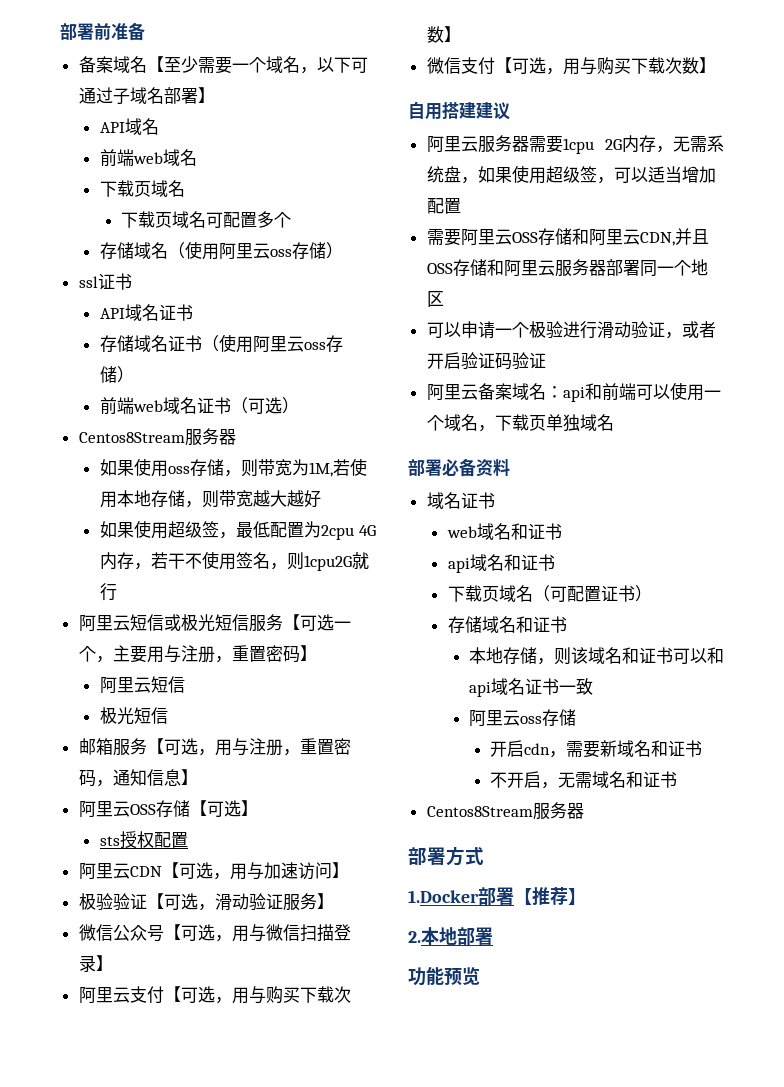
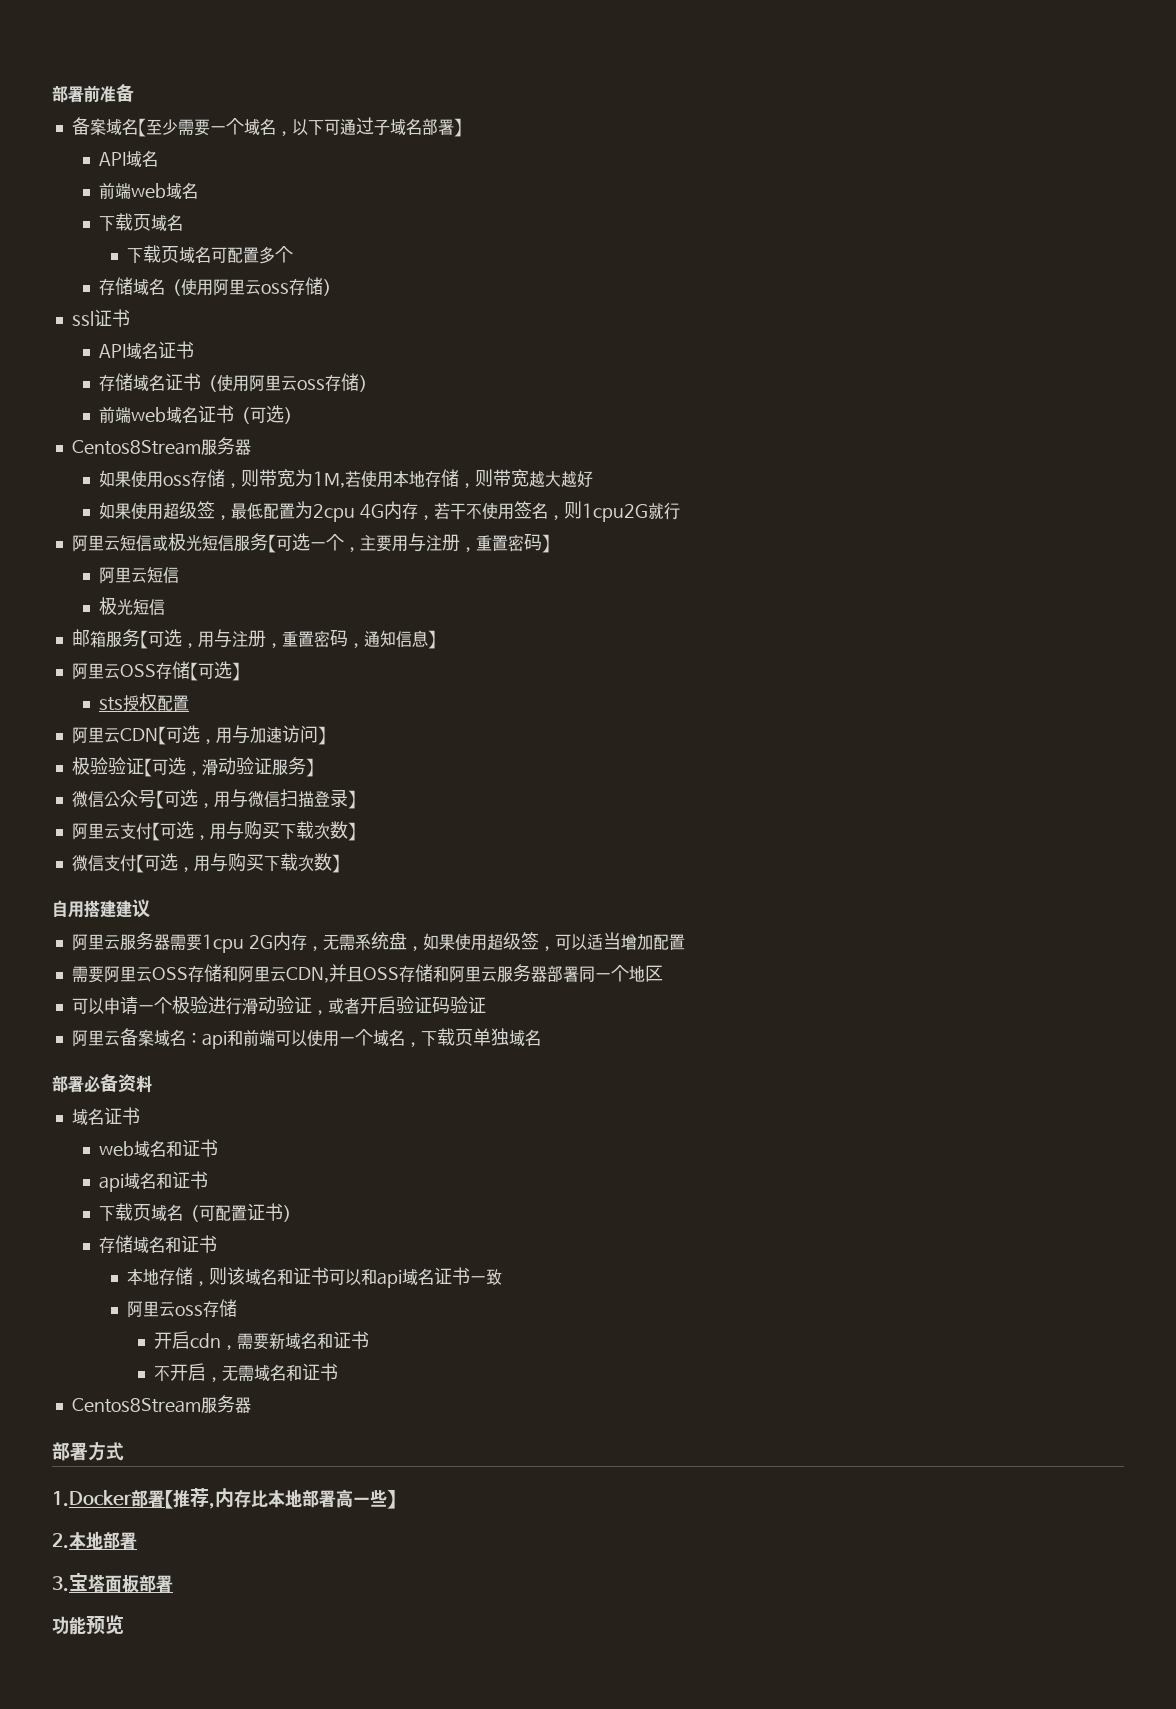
- 1.Docker部署【推荐】
+ 1.Docker部署【推荐,内存比本地部署高一些】
+ 3.宝塔面板部署

